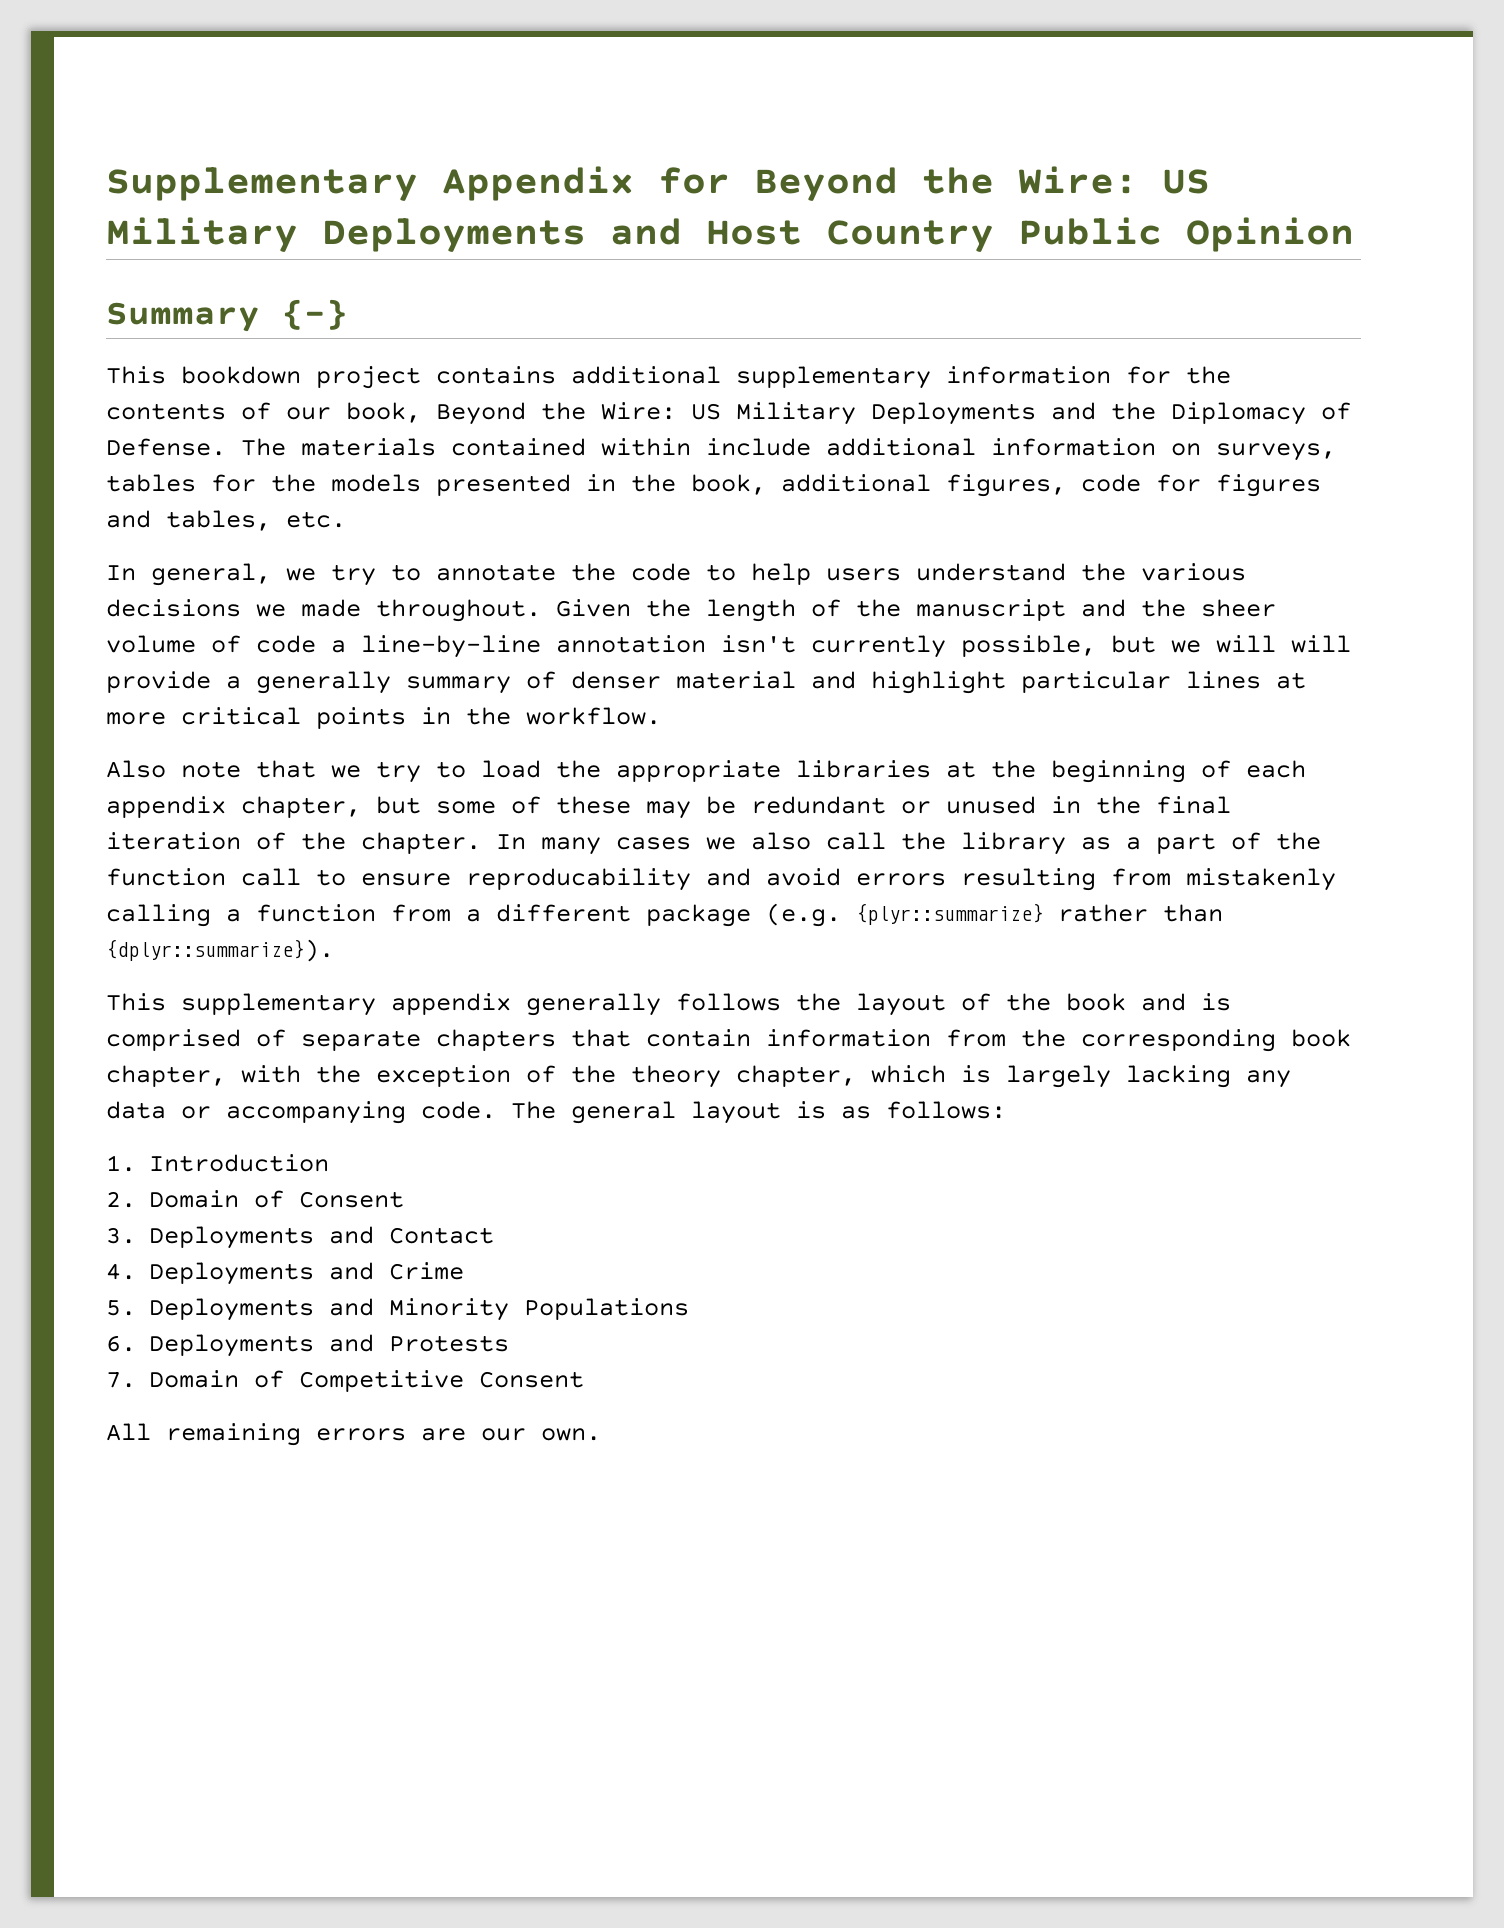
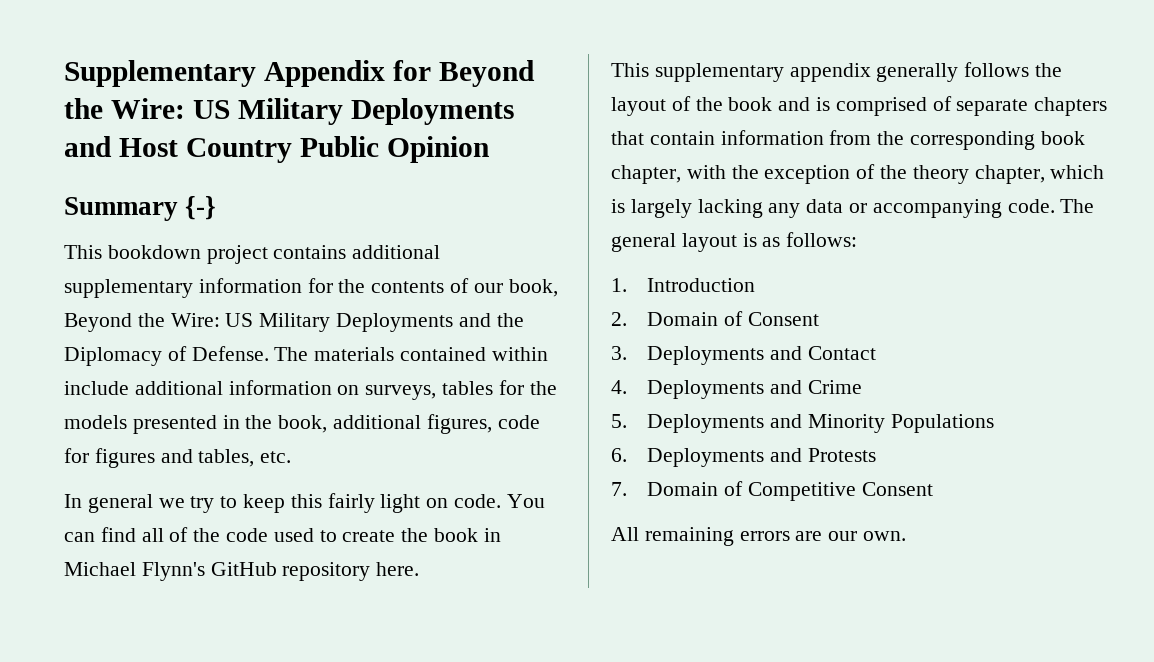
- In general, we try to annotate the code to help users understand the various decisions we made throughout. Given the length of the manuscript and the sheer volume of code a line-by-line annotation isn't currently possible, but we will will provide a generally summary of denser material and highlight particular lines at more critical points in the workflow.
- Also note that we try to load the appropriate libraries at the beginning of each appendix chapter, but some of these may be redundant or unused in the final iteration of the chapter. In many cases we also call the library as a part of the function call to ensure reproducability and avoid errors resulting from mistakenly calling a function from a different package (e.g. {plyr::summarize} rather than {dplyr::summarize}).
+ In general we try to keep this fairly light on code. You can find all of the code used to create the book in Michael Flynn's GitHub repository here.

